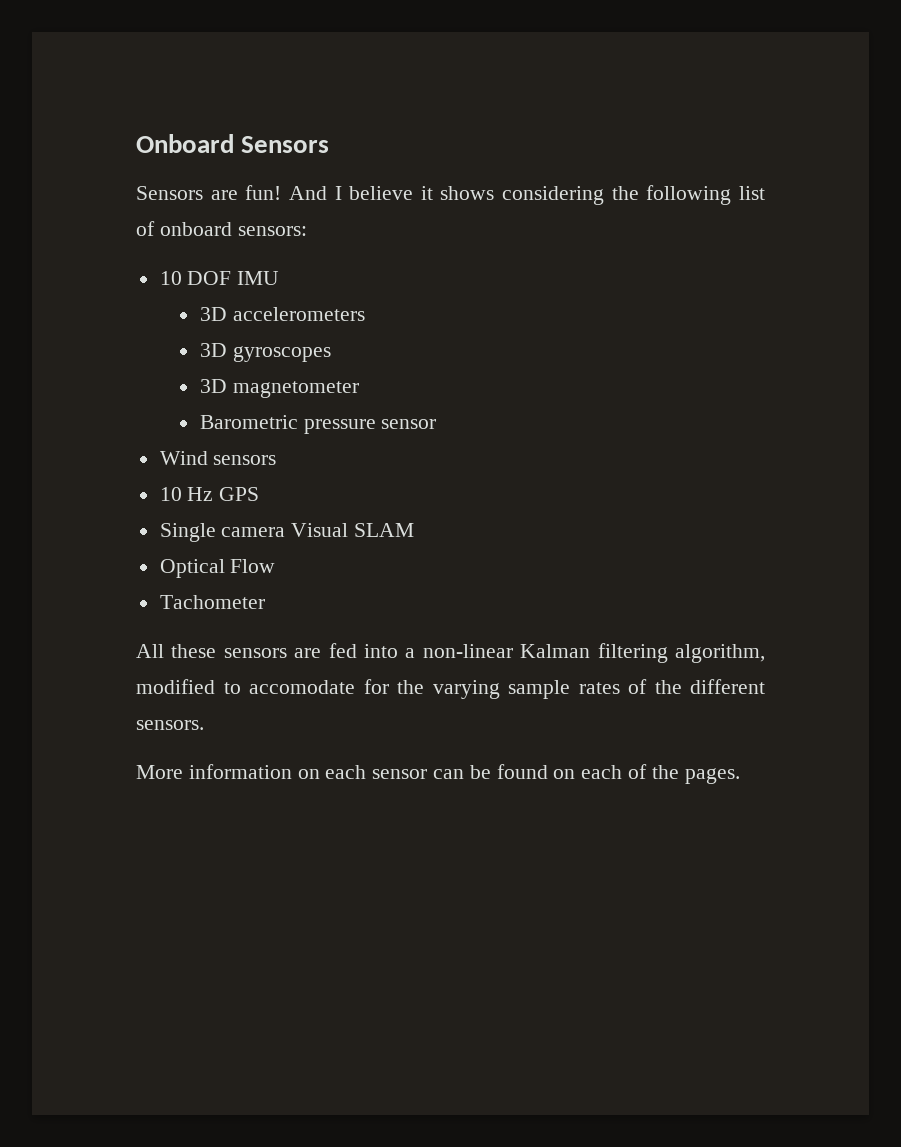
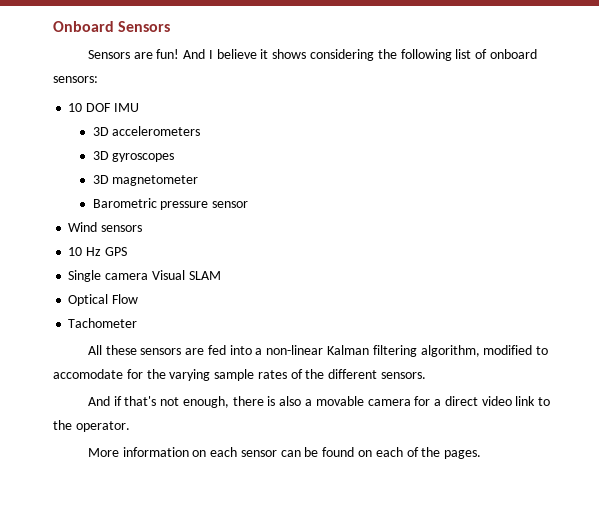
+ And if that's not enough, there is also a movable camera for a direct video link to the operator.

